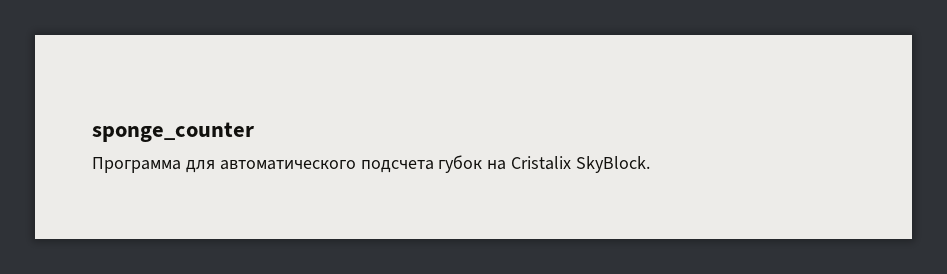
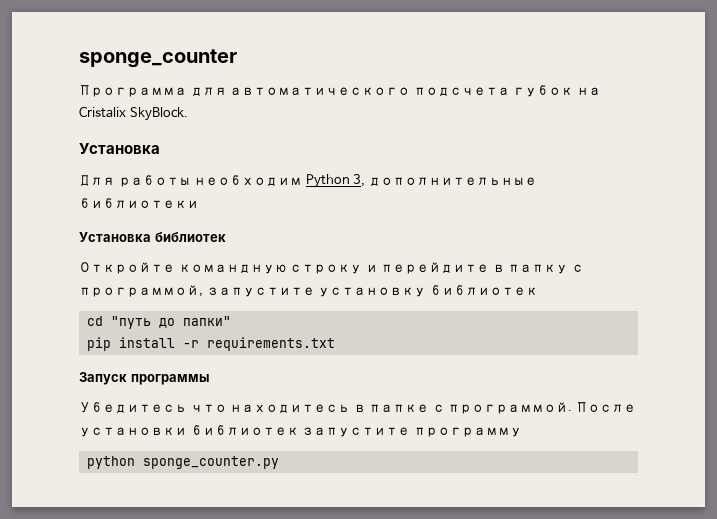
  Программа для автоматического подсчета губок на Cristalix SkyBlock.
+ Установка
+ Для работы необходим Python 3, дополнительные библиотеки
+ Установка библиотек
+ Откройте командную строку и перейдите в папку с программой, запустите установку библиотек
+ cd "путь до папки"
+ pip install -r requirements.txt
+ Запуск программы
+ Убедитесь что находитесь в папке с программой. После установки библиотек запустите программу
+ python sponge_counter.py

